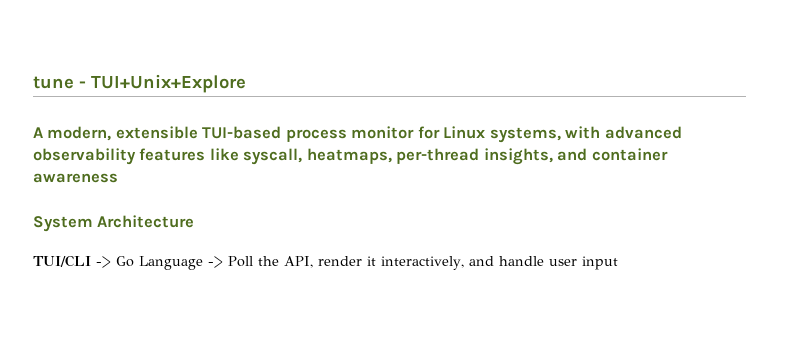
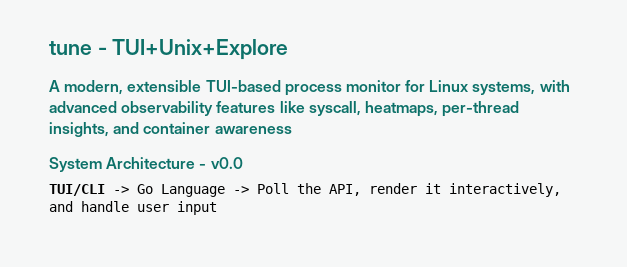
- System Architecture
+ System Architecture - v0.0

